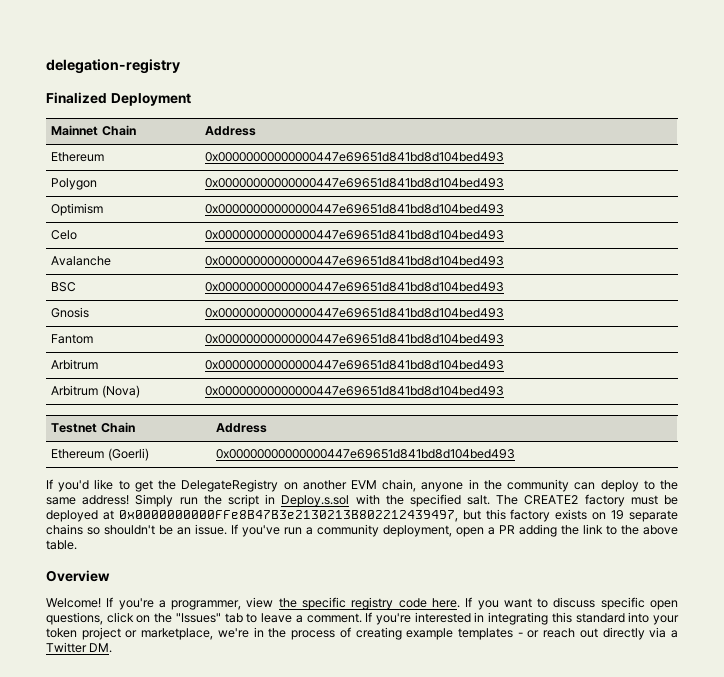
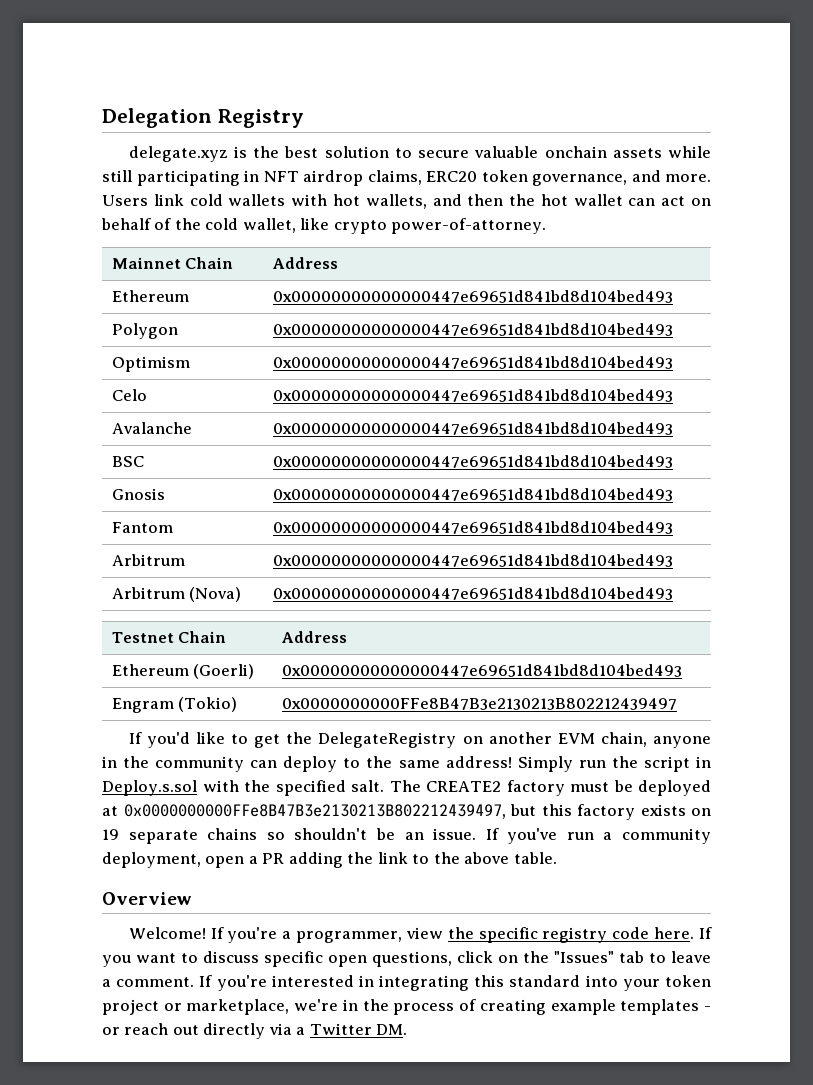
- delegation-registry
- Finalized Deployment
+ Delegation Registry
+ delegate.xyz is the best solution to secure valuable onchain assets while still participating in NFT airdrop claims, ERC20 token governance, and more. Users link cold wallets with hot wallets, and then the hot wallet can act on behalf of the cold wallet, like crypto power-of-attorney.
+ Engram (Tokio) | 0x0000000000FFe8B47B3e2130213B802212439497

